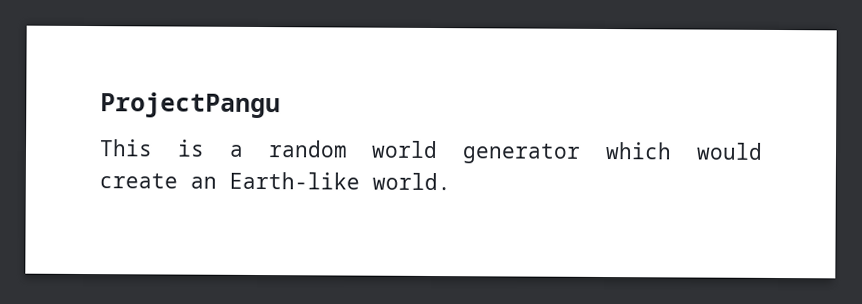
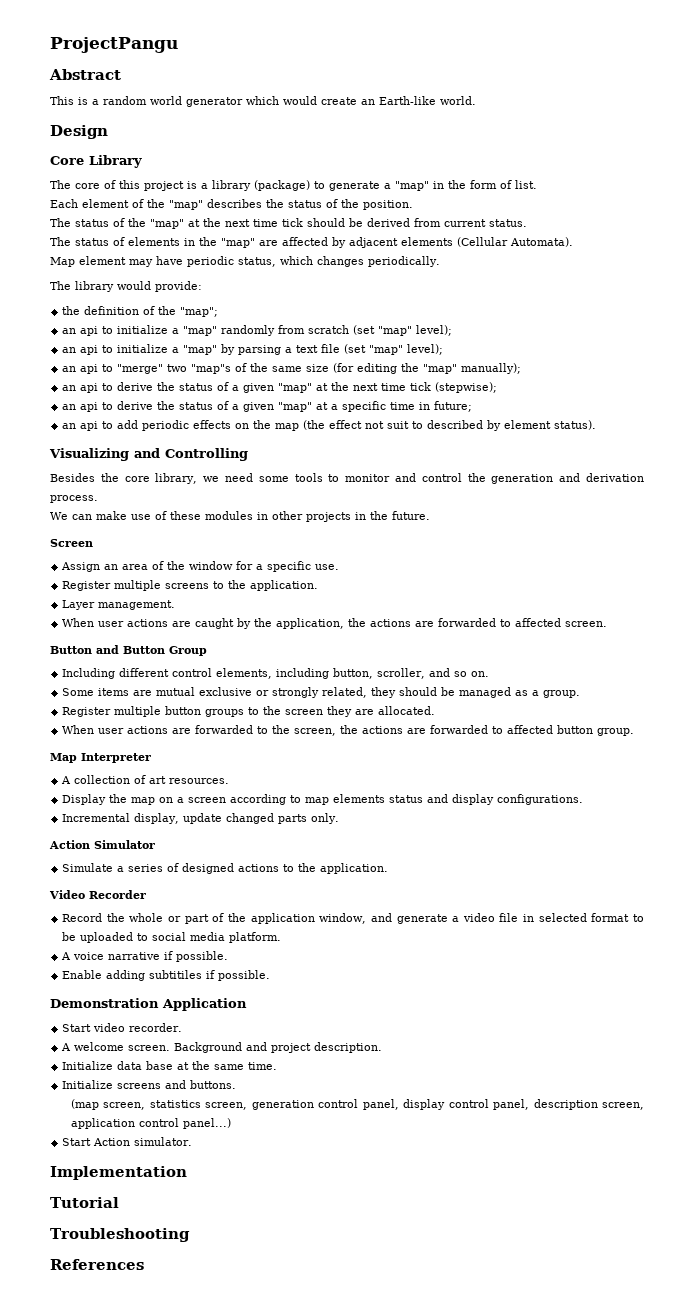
+ Abstract
+ Design
+ Core Library
+ The core of this project is a library (package) to generate a "map" in the form of list.
+ Each element of the "map" describes the status of the position.
+ The status of the "map" at the next time tick should be derived from current status.
+ The status of elements in the "map" are affected by adjacent elements (Cellular Automata).
+ Map element may have periodic status, which changes periodically.
+ The library would provide:
+ the definition of the "map";
+ an api to initialize a "map" randomly from scratch (set "map" level);
+ an api to initialize a "map" by parsing a text file (set "map" level);
+ an api to "merge" two "map"s of the same size (for editing the "map" manually);
+ an api to derive the status of a given "map" at the next time tick (stepwise);
+ an api to derive the status of a given "map" at a specific time in future;
+ an api to add periodic effects on the map (the effect not suit to described by element status).
+ Visualizing and Controlling
+ Besides the core library, we need some tools to monitor and control the generation and derivation process.
+ We can make use of these modules in other projects in the future.
+ Screen
+ Assign an area of the window for a specific use.
+ Register multiple screens to the application.
+ Layer management.
+ When user actions are caught by the application, the actions are forwarded to affected screen.
+ Button and Button Group
+ Including different control elements, including button, scroller, and so on.
+ Some items are mutual exclusive or strongly related, they should be managed as a group.
+ Register multiple button groups to the screen they are allocated.
+ When user actions are forwarded to the screen, the actions are forwarded to affected button group.
+ Map Interpreter
+ A collection of art resources.
+ Display the map on a screen according to map elements status and display configurations.
+ Incremental display, update changed parts only.
+ Action Simulator
+ Simulate a series of designed actions to the application.
+ Video Recorder
+ Record the whole or part of the application window, and generate a video file in selected format to be uploaded to social media platform.
+ A voice narrative if possible.
+ Enable adding subtitiles if possible.
+ Demonstration Application
+ Start video recorder.
+ A welcome screen. Background and project description.
+ Initialize data base at the same time.
+ Initialize screens and buttons.
+ (map screen, statistics screen, generation control panel, display control panel, description screen, application control panel...)
+ Start Action simulator.
+ Implementation
+ Tutorial
+ Troubleshooting
+ References

